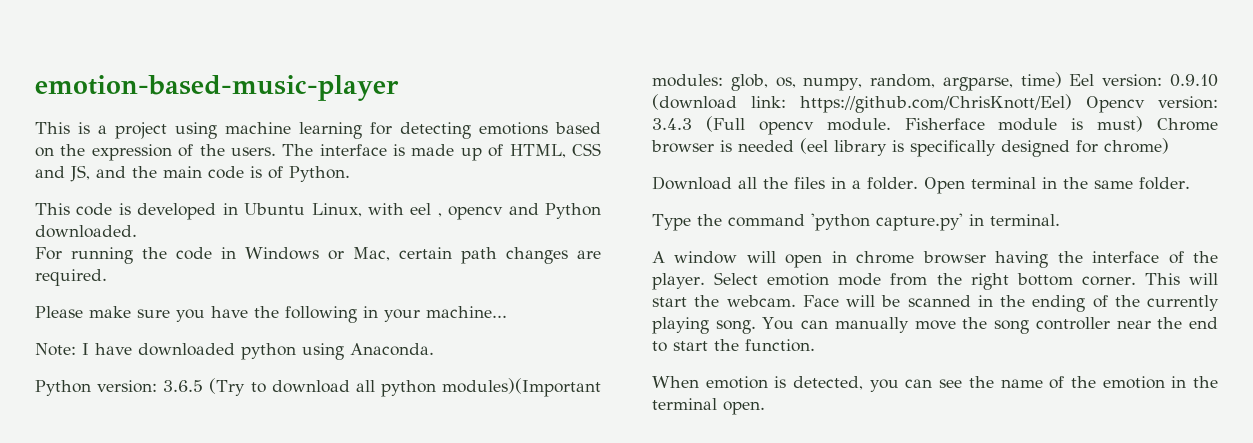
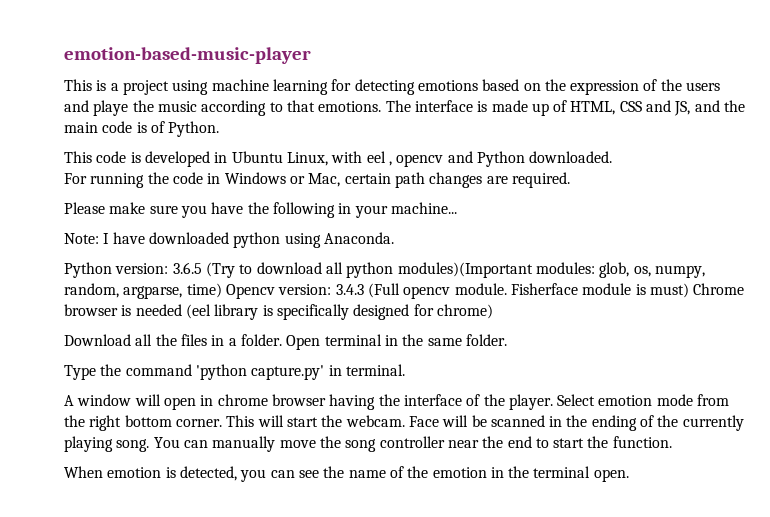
- This is a project using machine learning for detecting emotions based on the expression of the users.
+ This is a project using machine learning for detecting emotions based on the expression of the users and playe the music according to that emotions.
- Python version: 3.6.5 (Try to download all python modules)(Important modules: glob, os, numpy, random, argparse, time) Eel version: 0.9.10 (download link: https://github.com/ChrisKnott/Eel) Opencv version: 3.4.3 (Full opencv module.
+ Python version: 3.6.5 (Try to download all python modules)(Important modules: glob, os, numpy, random, argparse, time) Opencv version: 3.4.3 (Full opencv module.

